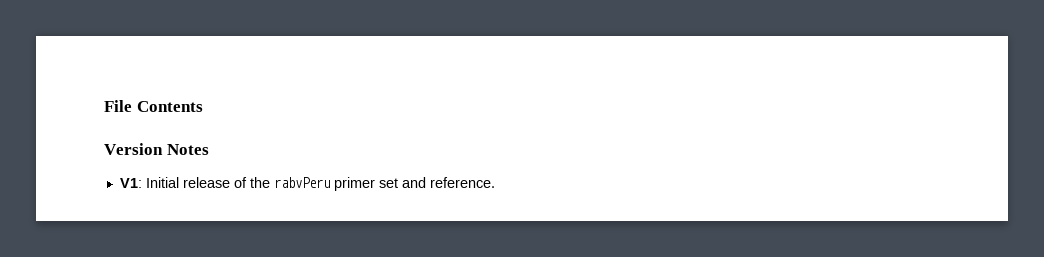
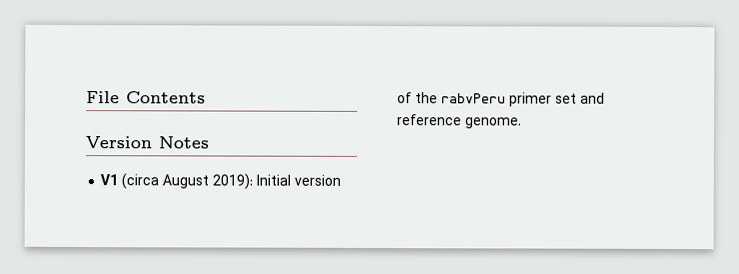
- V1: Initial release of the rabvPeru primer set and reference.
+ V1 (circa August 2019): Initial version of the rabvPeru primer set and reference genome.

